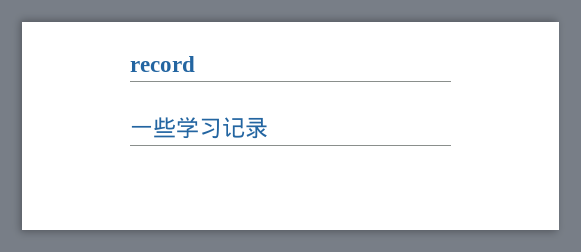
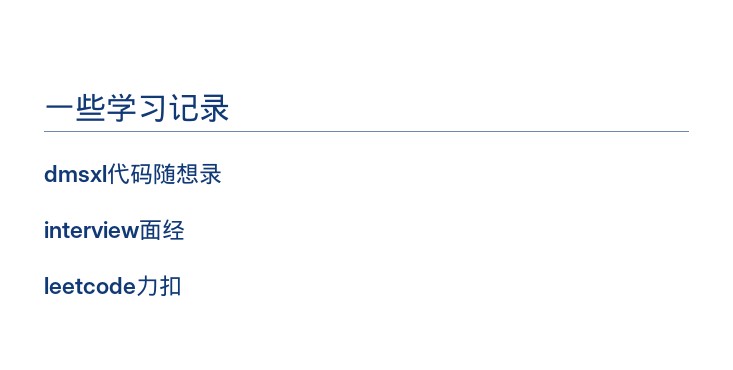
- record
+ dmsxl代码随想录
+ interview面经
+ leetcode力扣

